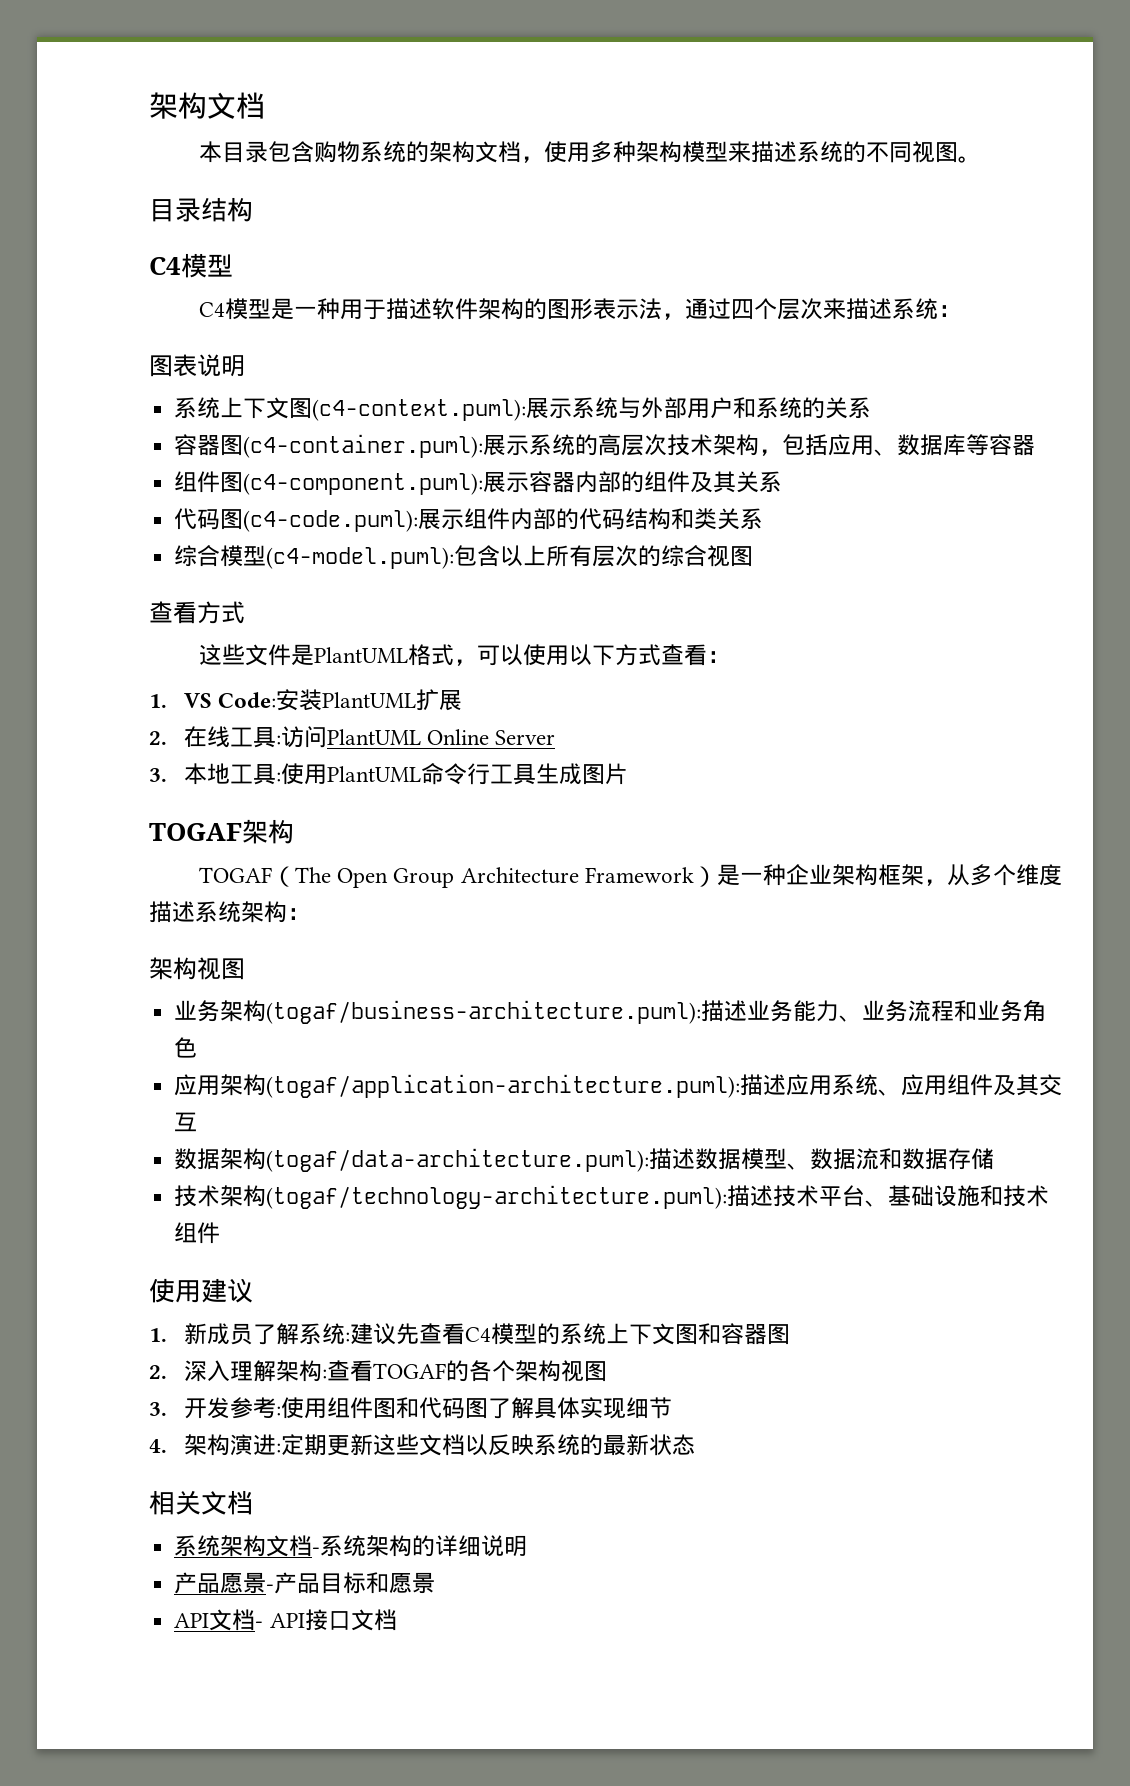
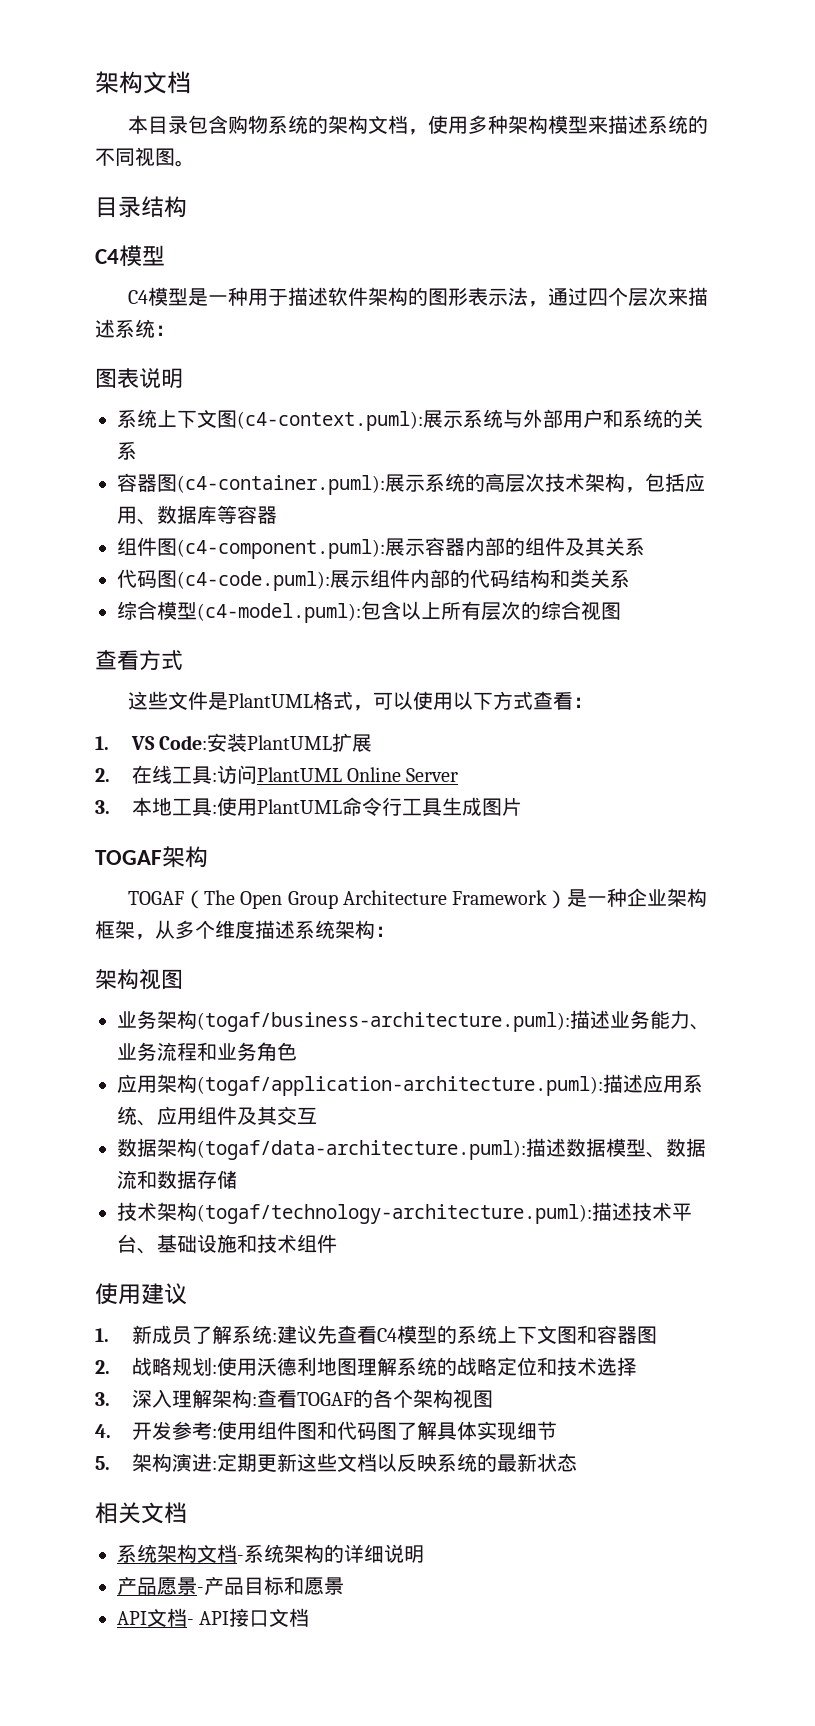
- 2.深入理解架构:查看TOGAF的各个架构视图
+ 2.战略规划:使用沃德利地图理解系统的战略定位和技术选择
+ 3.深入理解架构:查看TOGAF的各个架构视图
- 3.开发参考:使用组件图和代码图了解具体实现细节
+ 4.开发参考:使用组件图和代码图了解具体实现细节
- 4.架构演进:定期更新这些文档以反映系统的最新状态
+ 5.架构演进:定期更新这些文档以反映系统的最新状态

